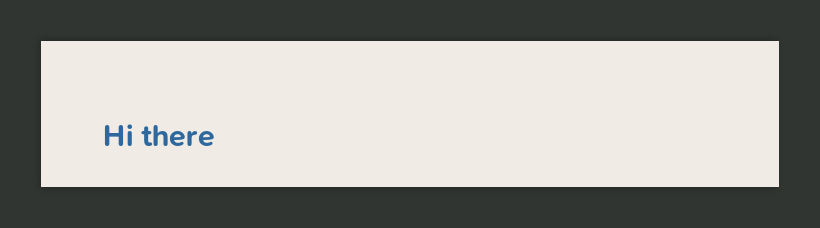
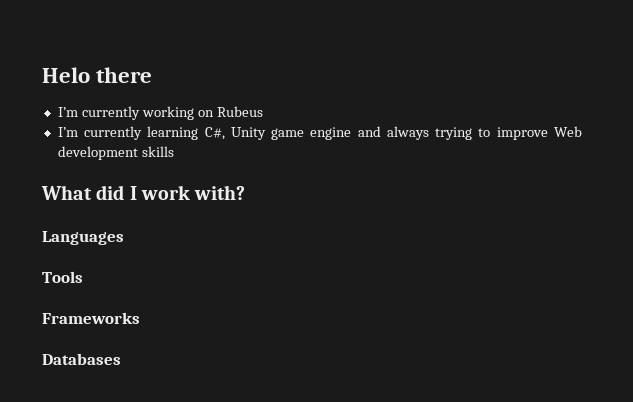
- Hi there
+ Helo there
+ I’m currently working on Rubeus
+ I’m currently learning C#, Unity game engine and always trying to improve Web development skills
+ What did I work with?
+ Languages
+ Tools
+ Frameworks
+ Databases

